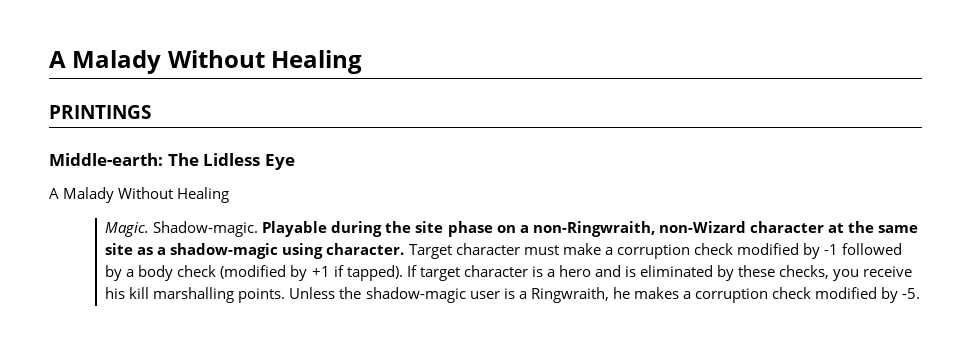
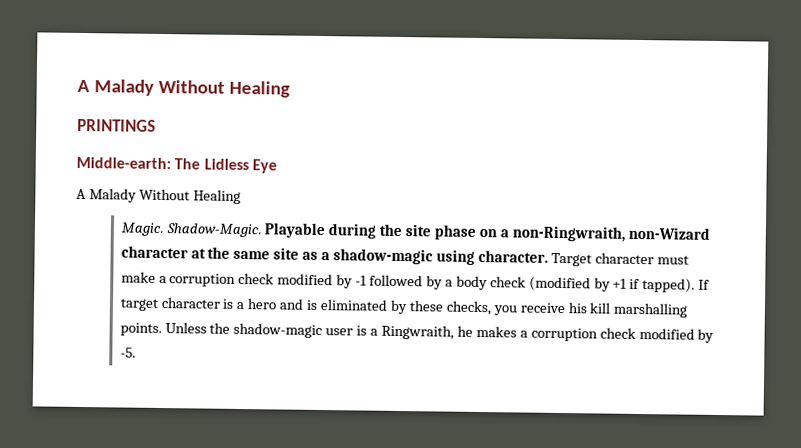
- Shadow-magic.
+ Shadow-Magic.

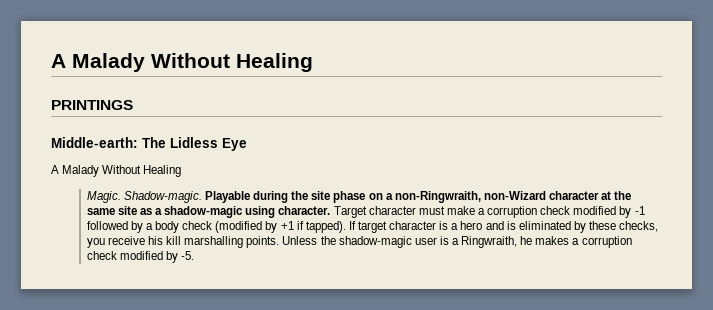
- Shadow-Magic.
+ Shadow-magic.

